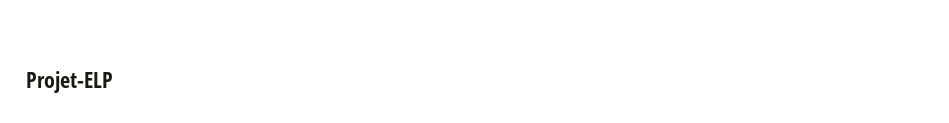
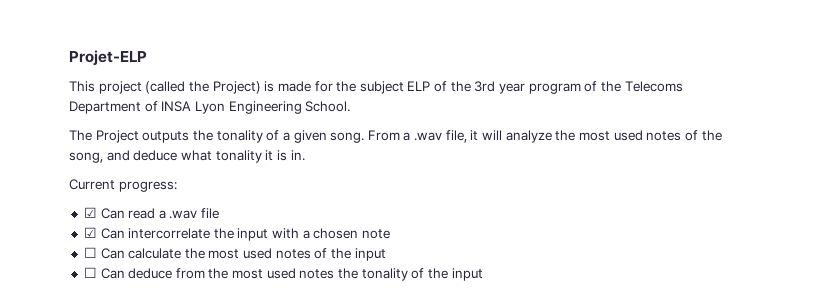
+ This project (called the Project) is made for the subject ELP of the 3rd year program of the Telecoms Department of INSA Lyon Engineering School.
+ The Project outputs the tonality of a given song. From a .wav file, it will analyze the most used notes of the song, and deduce what tonality it is in.
+ Current progress:
+ ☑ Can read a .wav file
+ ☑ Can intercorrelate the input with a chosen note
+ ☐ Can calculate the most used notes of the input
+ ☐ Can deduce from the most used notes the tonality of the input

